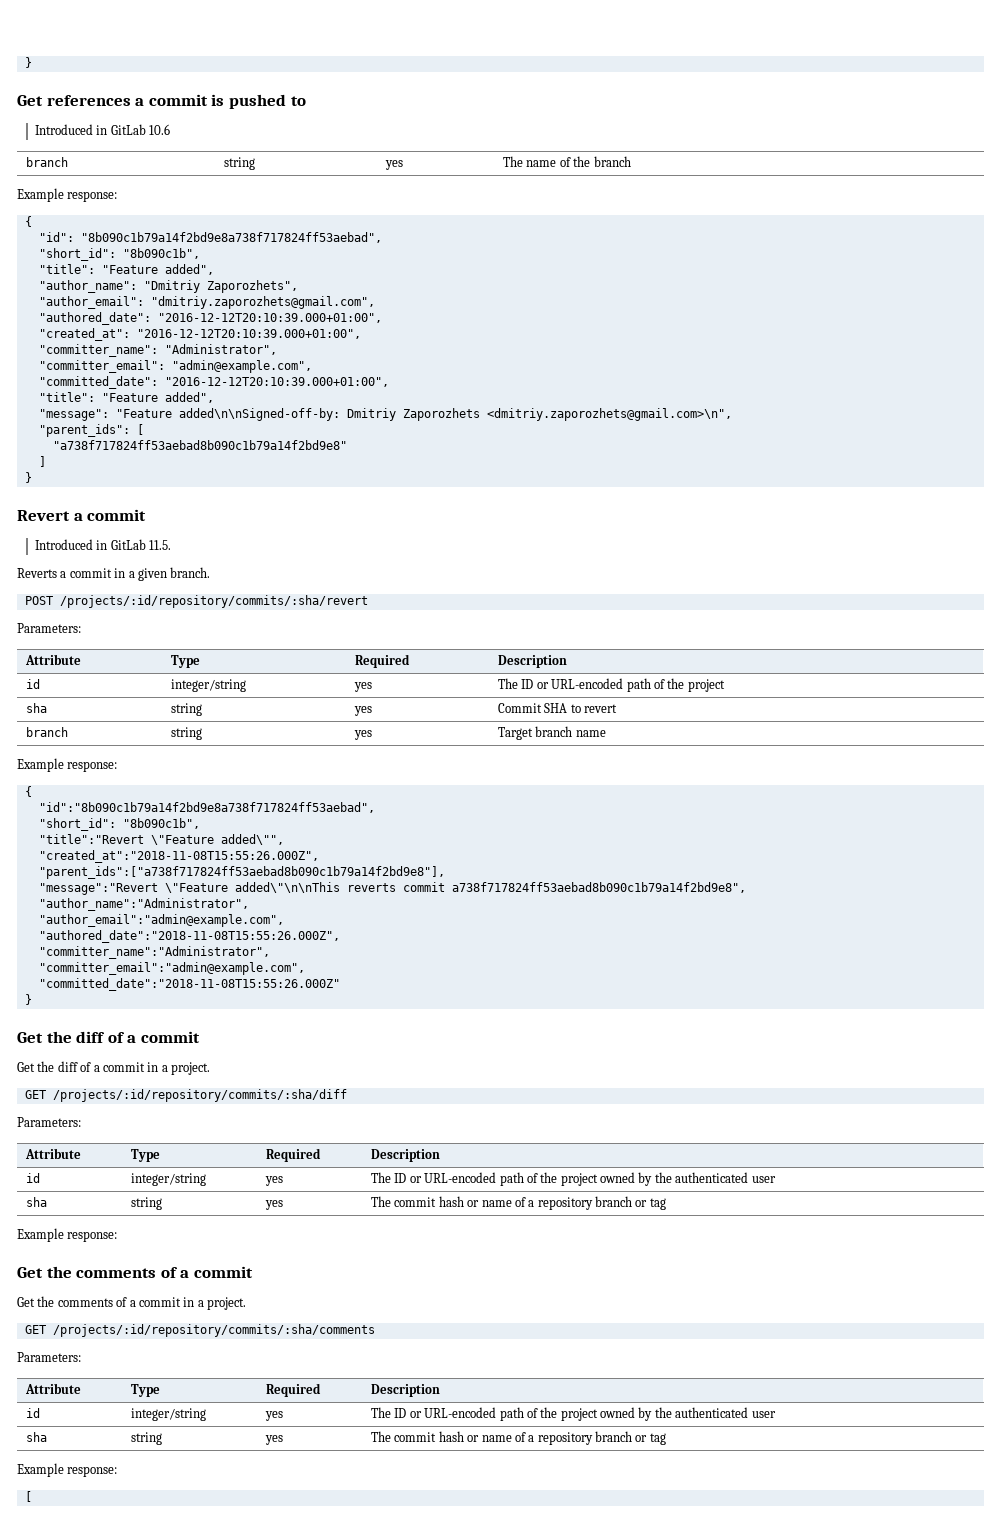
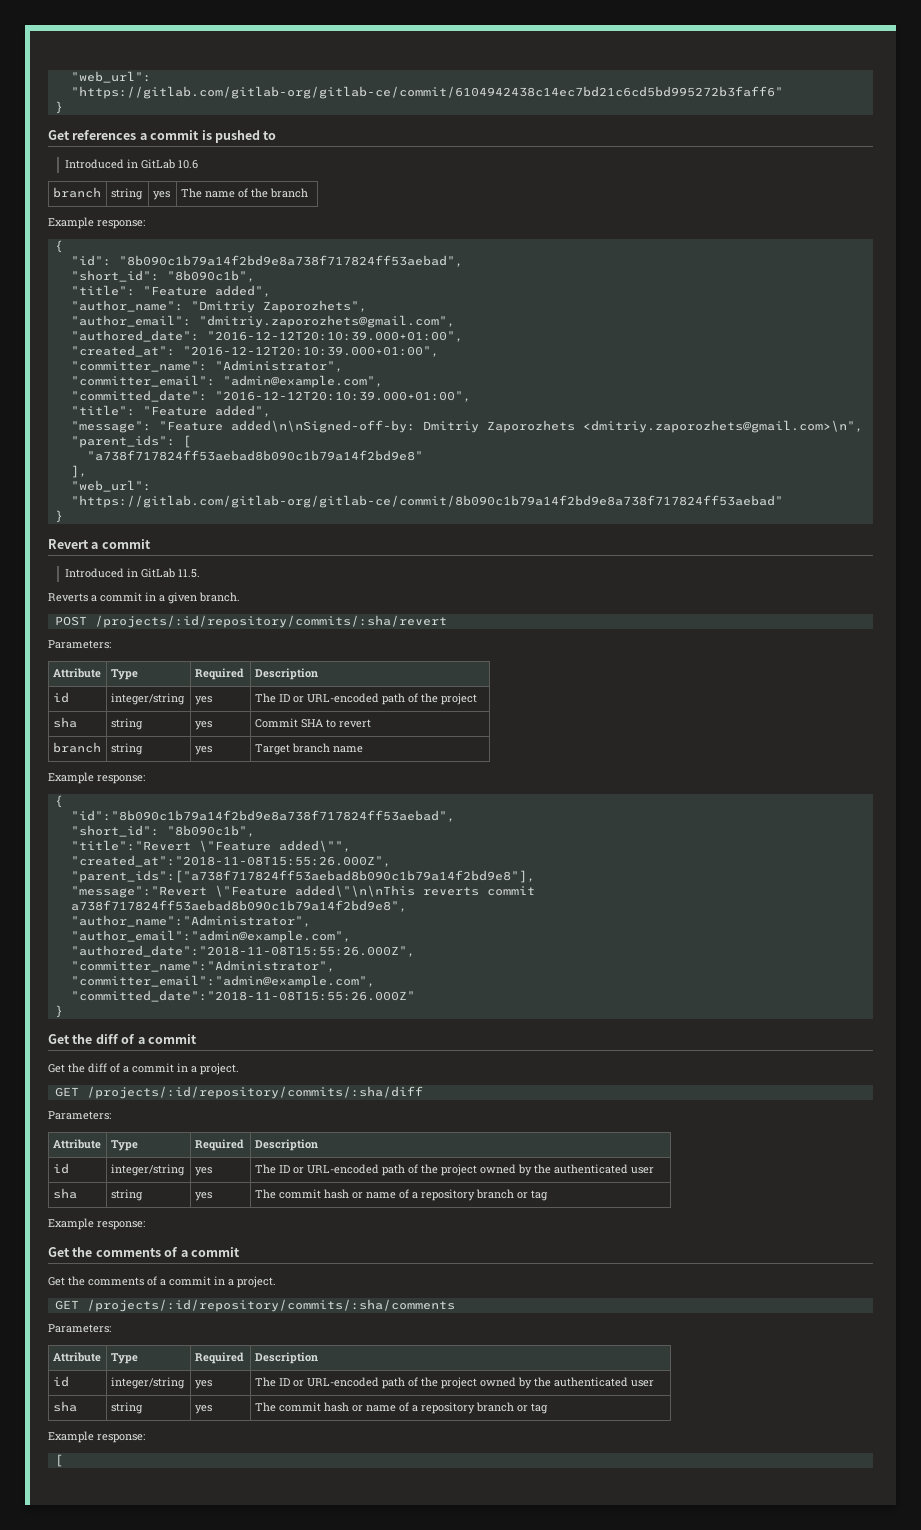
+ "web_url": "https://gitlab.com/gitlab-org/gitlab-ce/commit/6104942438c14ec7bd21c6cd5bd995272b3faff6"
- ]
+ ],
+ "web_url": "https://gitlab.com/gitlab-org/gitlab-ce/commit/8b090c1b79a14f2bd9e8a738f717824ff53aebad"

